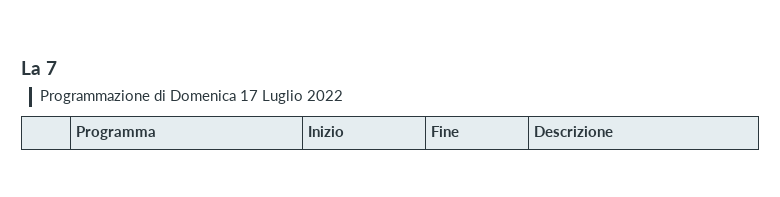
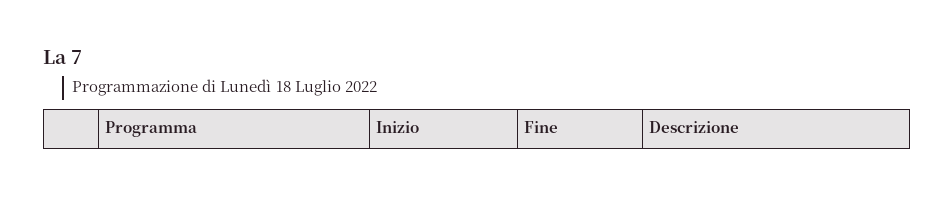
- Programmazione di Domenica 17 Luglio 2022
+ Programmazione di Lunedì 18 Luglio 2022

